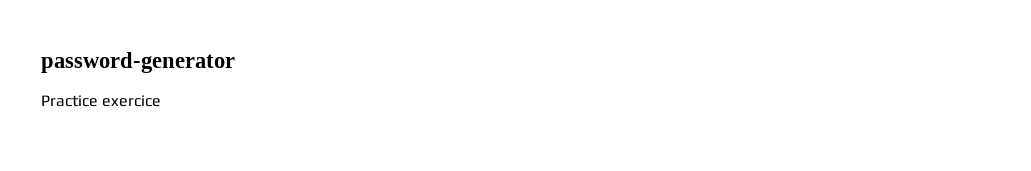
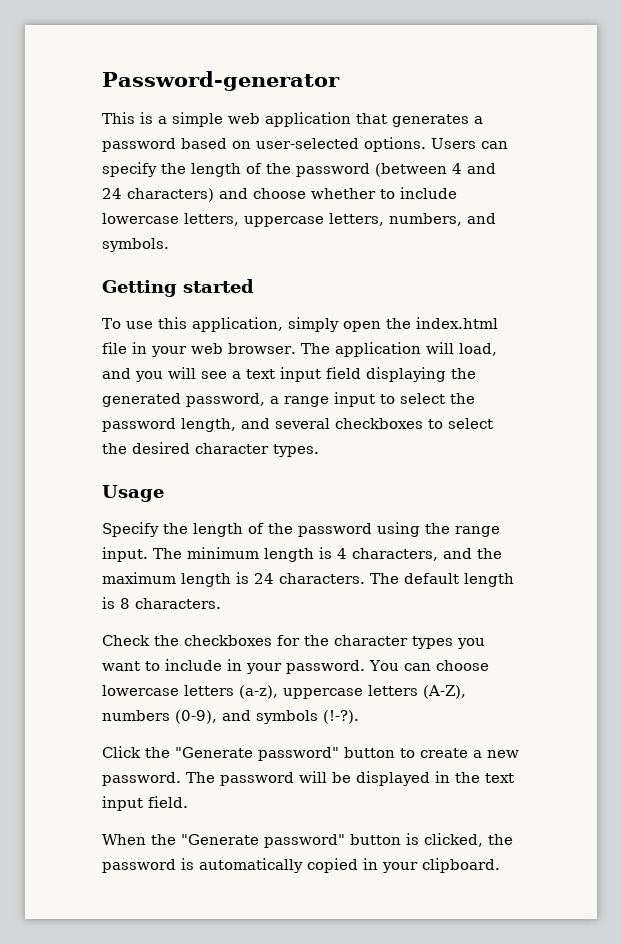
- password-generator
- Practice exercice
+ Password-generator
+ This is a simple web application that generates a password based on user-selected options. Users can specify the length of the password (between 4 and 24 characters) and choose whether to include lowercase letters, uppercase letters, numbers, and symbols.
+ Getting started
+ To use this application, simply open the index.html file in your web browser. The application will load, and you will see a text input field displaying the generated password, a range input to select the password length, and several checkboxes to select the desired character types.
+ Usage
+ Specify the length of the password using the range input. The minimum length is 4 characters, and the maximum length is 24 characters. The default length is 8 characters.
+ Check the checkboxes for the character types you want to include in your password. You can choose lowercase letters (a-z), uppercase letters (A-Z), numbers (0-9), and symbols (!-?).
+ Click the "Generate password" button to create a new password. The password will be displayed in the text input field.
+ When the "Generate password" button is clicked, the password is automatically copied in your clipboard.

